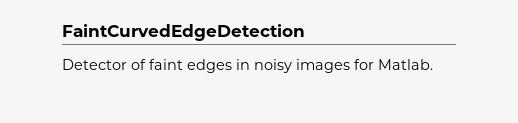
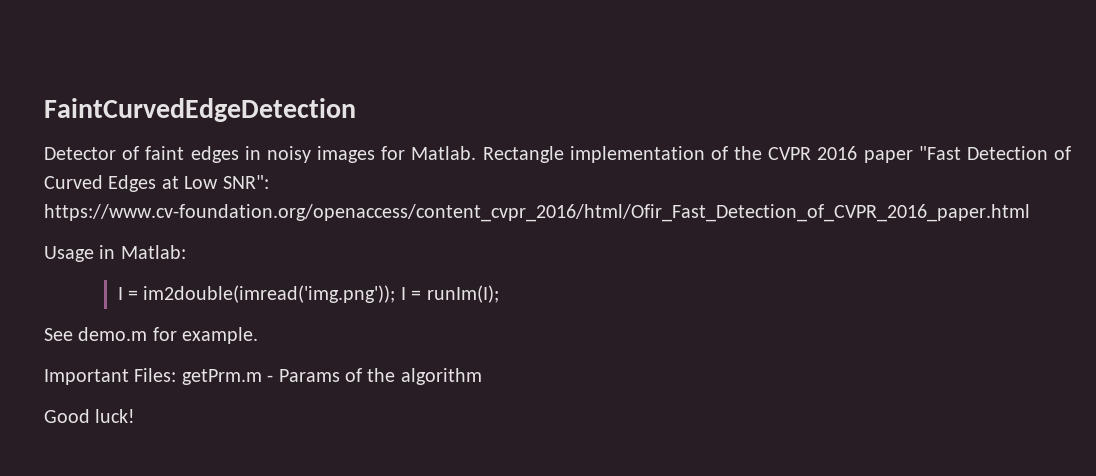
+ Rectangle implementation of the CVPR 2016 paper "Fast Detection of Curved Edges at Low SNR": https://www.cv-foundation.org/openaccess/content_cvpr_2016/html/Ofir_Fast_Detection_of_CVPR_2016_paper.html
+ Usage in Matlab:
+ I = im2double(imread('img.png')); I = runIm(I);
+ See demo.m for example.
+ Important Files: getPrm.m - Params of the algorithm
+ Good luck!

